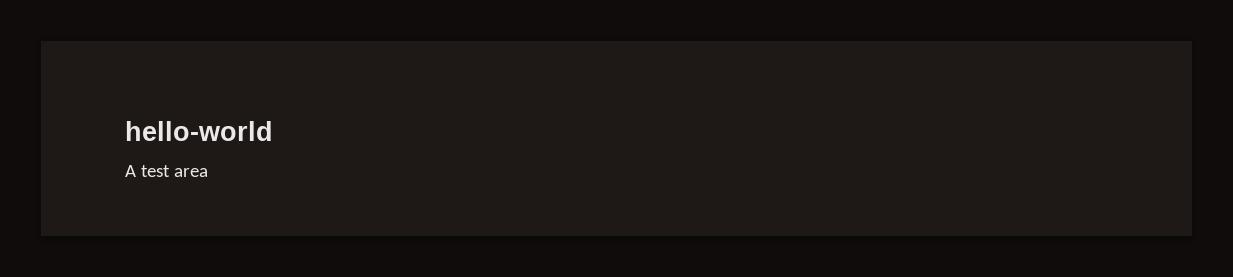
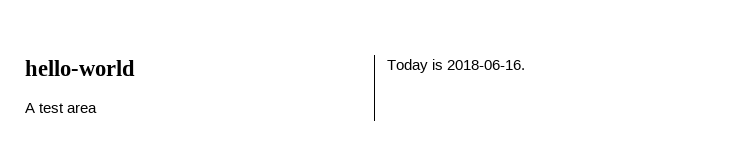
+ Today is 2018-06-16.

